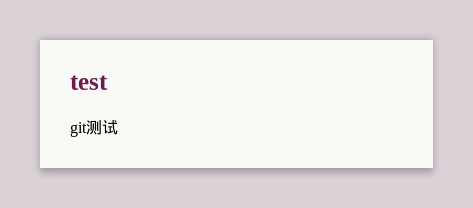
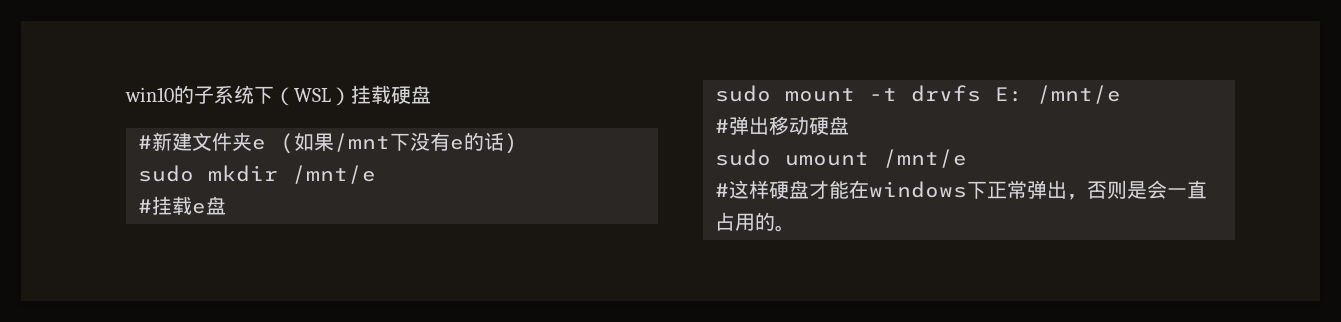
- test
- git测试
+ win10的子系统下（WSL）挂载硬盘
+ #新建文件夹e (如果/mnt下没有e的话)
+ sudo mkdir /mnt/e
+ #挂载e盘
+ sudo mount -t drvfs E: /mnt/e
+ #弹出移动硬盘
+ sudo umount /mnt/e
+ #这样硬盘才能在windows下正常弹出，否则是会一直占用的。

